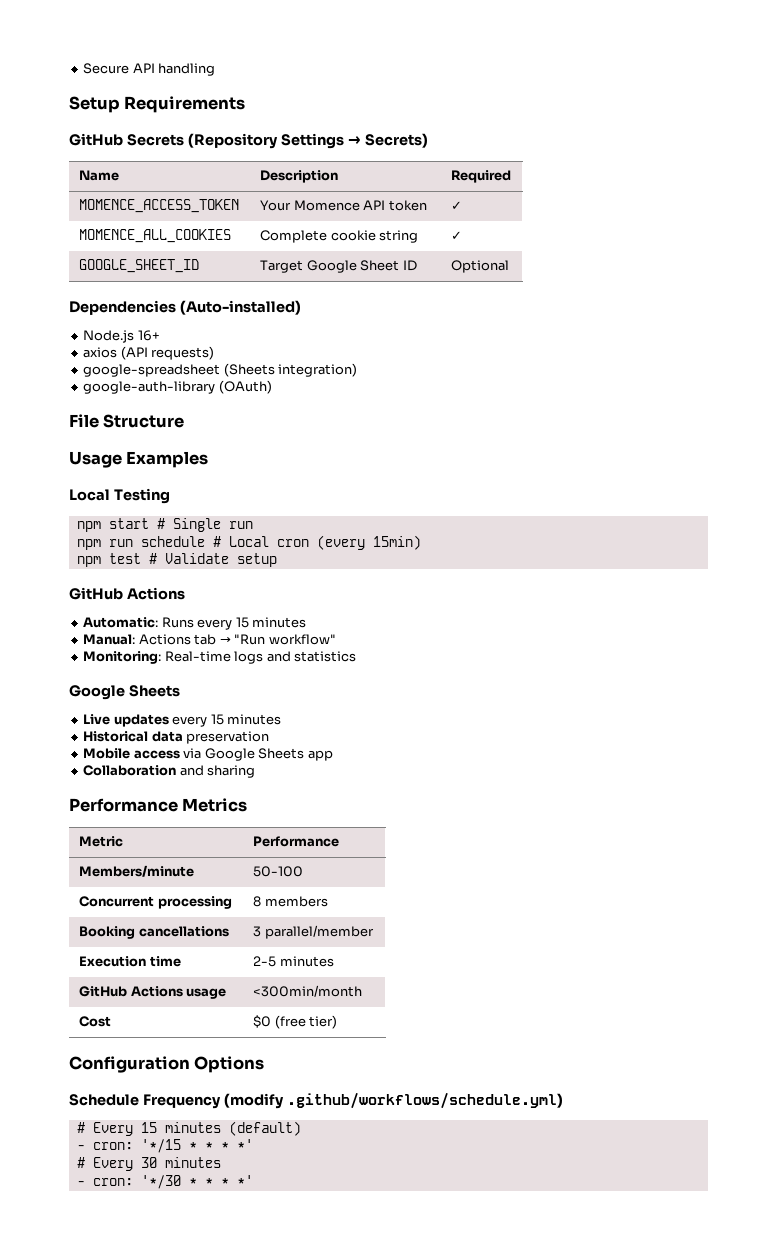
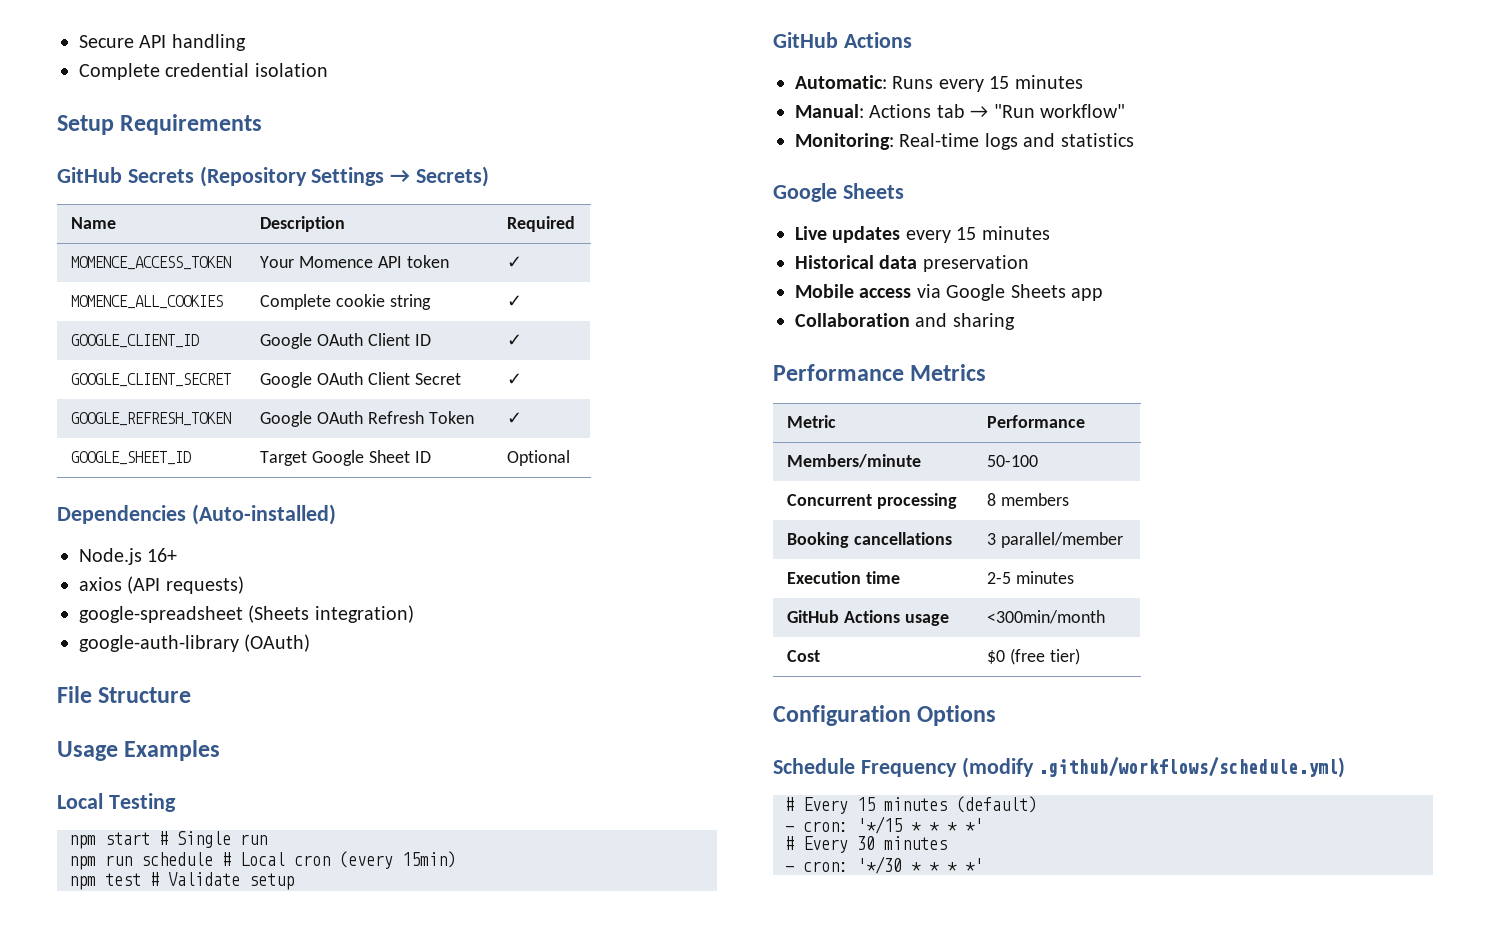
+ Complete credential isolation
+ GOOGLE_CLIENT_ID | Google OAuth Client ID | ✓
+ GOOGLE_CLIENT_SECRET | Google OAuth Client Secret | ✓
+ GOOGLE_REFRESH_TOKEN | Google OAuth Refresh Token | ✓

